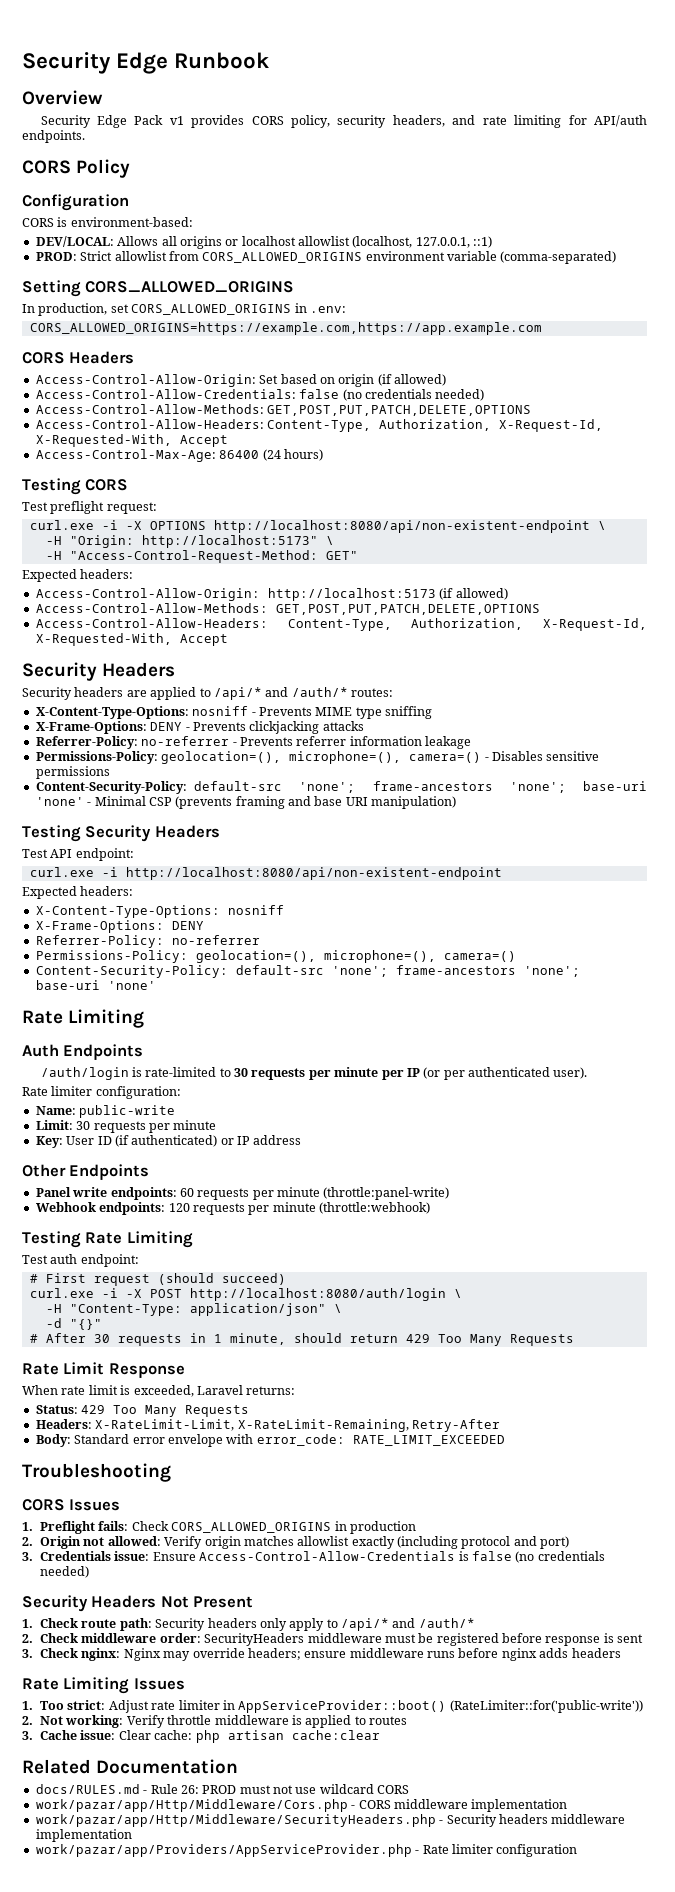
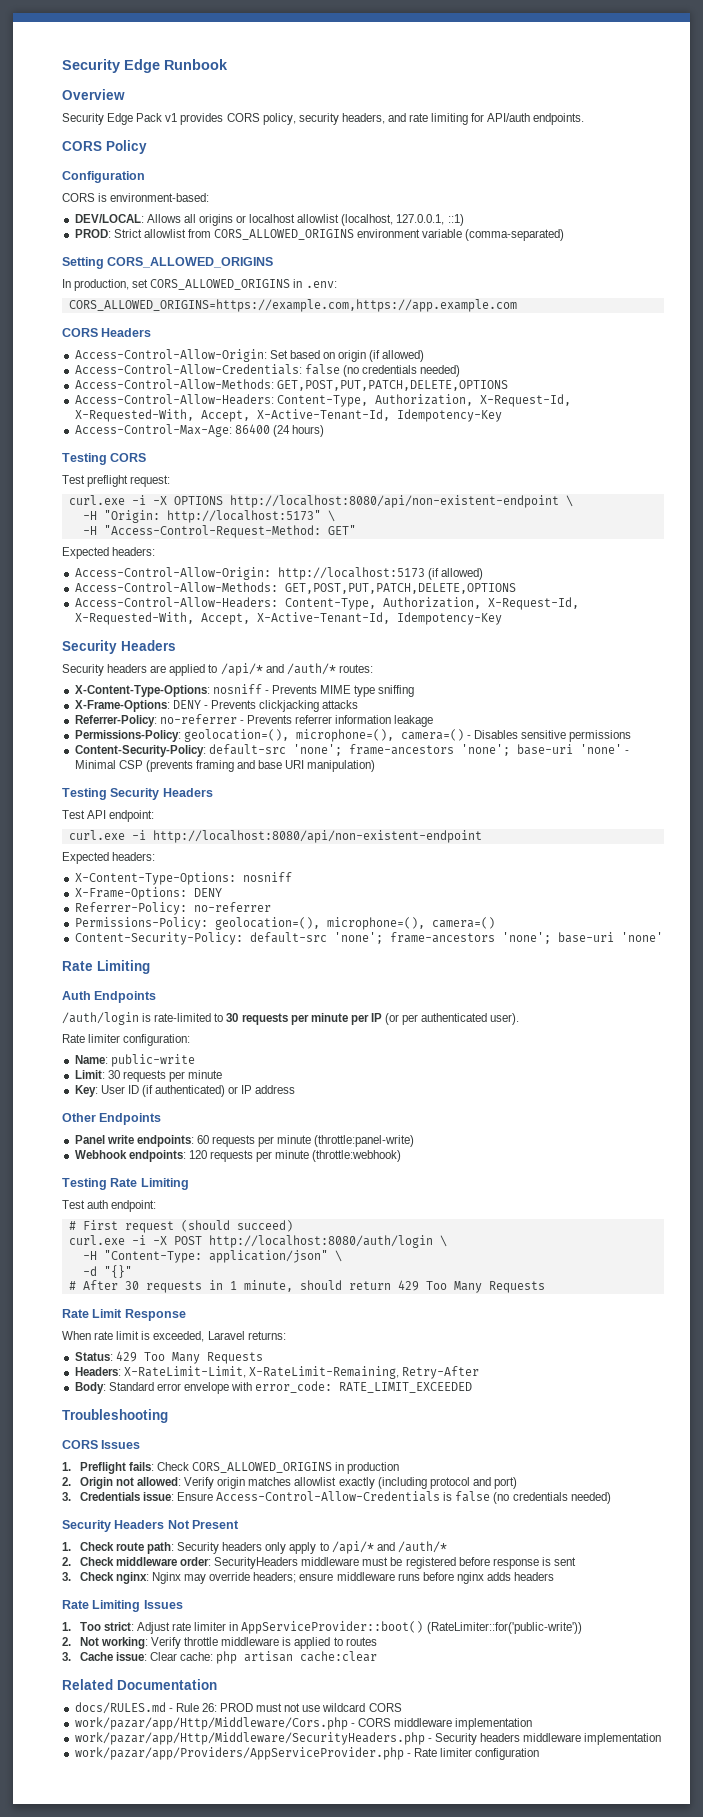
  Access-Control-Allow-Credentials: false (no credentials needed)
  Access-Control-Allow-Methods: GET,POST,PUT,PATCH,DELETE,OPTIONS
- Access-Control-Allow-Headers: Content-Type, Authorization, X-Request-Id, X-Requested-With, Accept
+ Access-Control-Allow-Headers: Content-Type, Authorization, X-Request-Id, X-Requested-With, Accept, X-Active-Tenant-Id, Idempotency-Key
  Access-Control-Allow-Origin: http://localhost:5173 (if allowed)
  Access-Control-Allow-Methods: GET,POST,PUT,PATCH,DELETE,OPTIONS
- Access-Control-Allow-Headers: Content-Type, Authorization, X-Request-Id, X-Requested-With, Accept
+ Access-Control-Allow-Headers: Content-Type, Authorization, X-Request-Id, X-Requested-With, Accept, X-Active-Tenant-Id, Idempotency-Key

